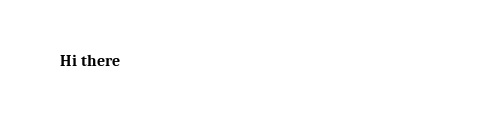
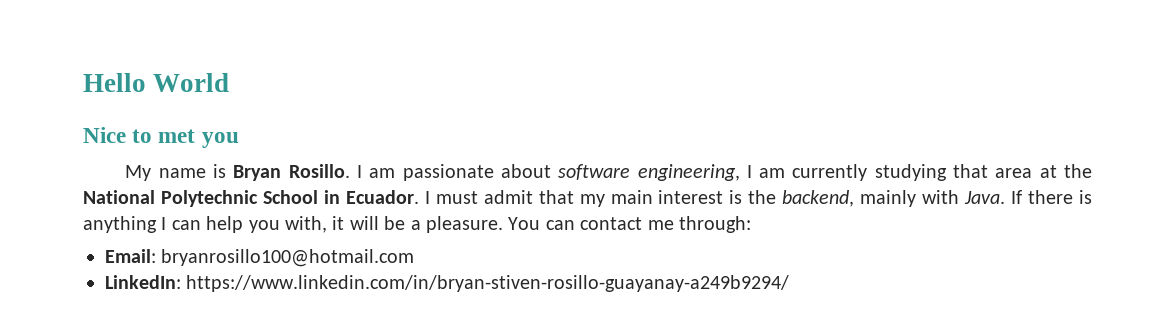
- Hi there
+ Hello World
+ Nice to met you
+ My name is Bryan Rosillo. I am passionate about software engineering, I am currently studying that area at the National Polytechnic School in Ecuador. I must admit that my main interest is the backend, mainly with Java. If there is anything I can help you with, it will be a pleasure. You can contact me through:
+ Email: bryanrosillo100@hotmail.com
+ LinkedIn: https://www.linkedin.com/in/bryan-stiven-rosillo-guayanay-a249b9294/

